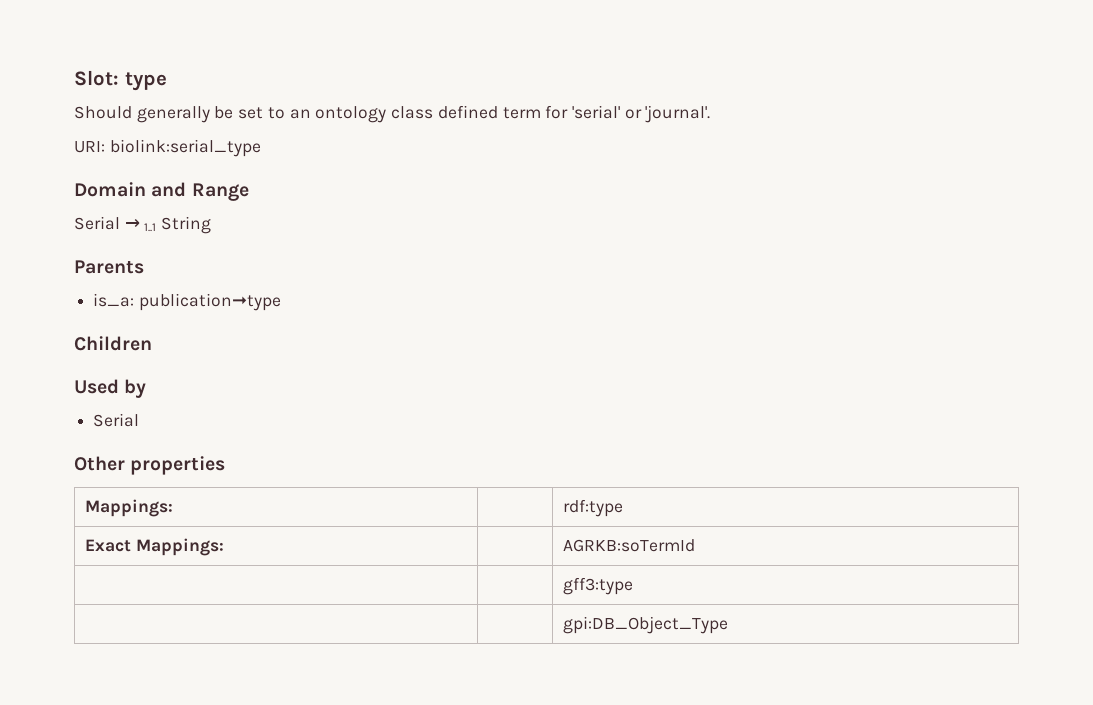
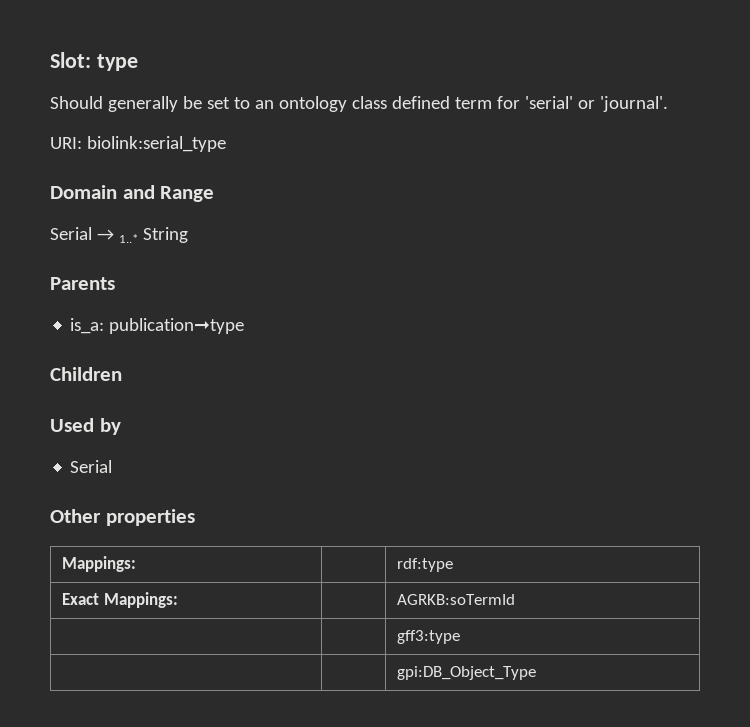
- Serial → 1..1 String
+ Serial → 1..* String

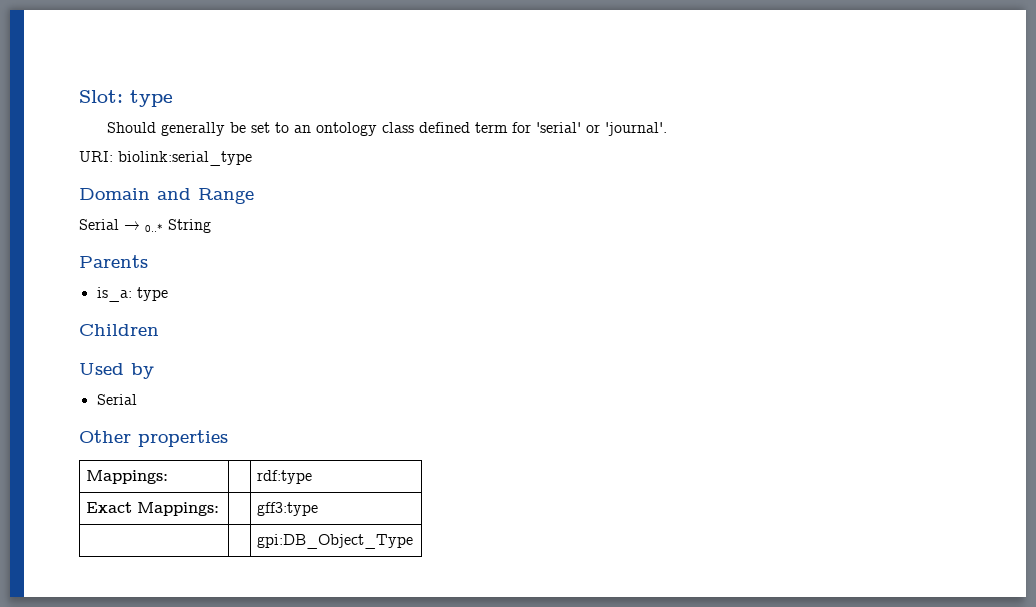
- Serial → 1..* String
+ Serial → 0..* String
- is_a: publication➞type
+ is_a: type
- Exact Mappings: | | AGRKB:soTermId
- | | gff3:type
+ Exact Mappings: | | gff3:type

